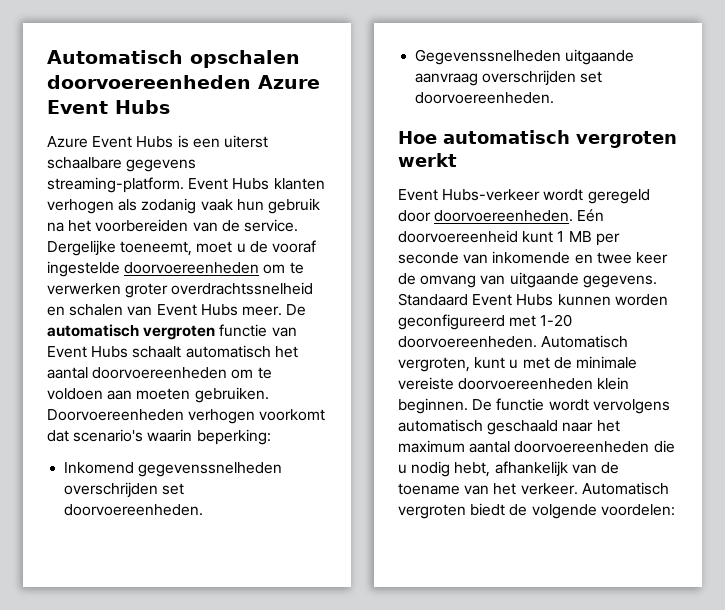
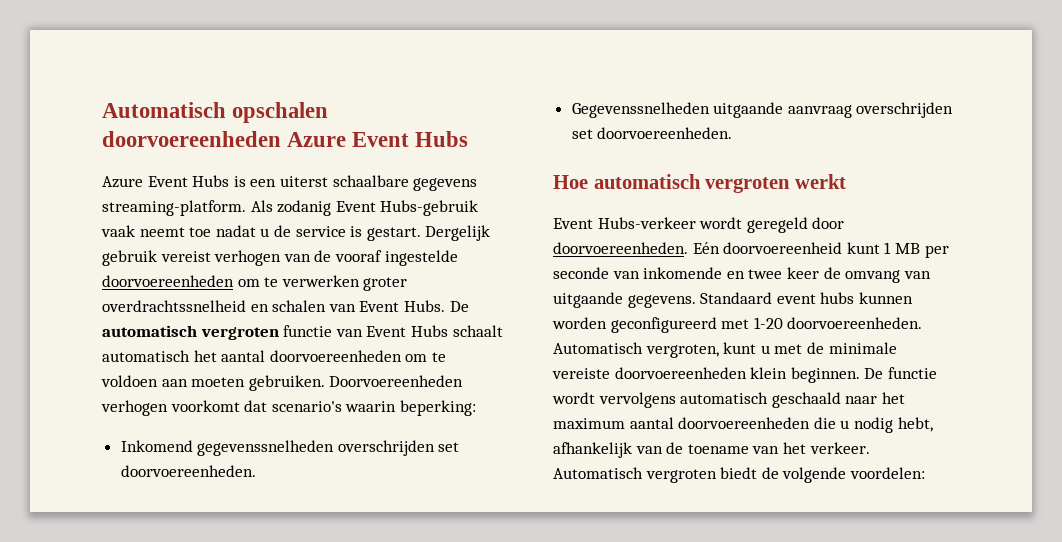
- Event Hubs klanten verhogen als zodanig vaak hun gebruik na het voorbereiden van de service. Dergelijke toeneemt, moet u de vooraf ingestelde doorvoereenheden om te verwerken groter overdrachtssnelheid en schalen van Event Hubs meer.
+ Als zodanig Event Hubs-gebruik vaak neemt toe nadat u de service is gestart. Dergelijk gebruik vereist verhogen van de vooraf ingestelde doorvoereenheden om te verwerken groter overdrachtssnelheid en schalen van Event Hubs.
- Standaard Event Hubs kunnen worden geconfigureerd met 1-20 doorvoereenheden.
+ Standaard event hubs kunnen worden geconfigureerd met 1-20 doorvoereenheden.

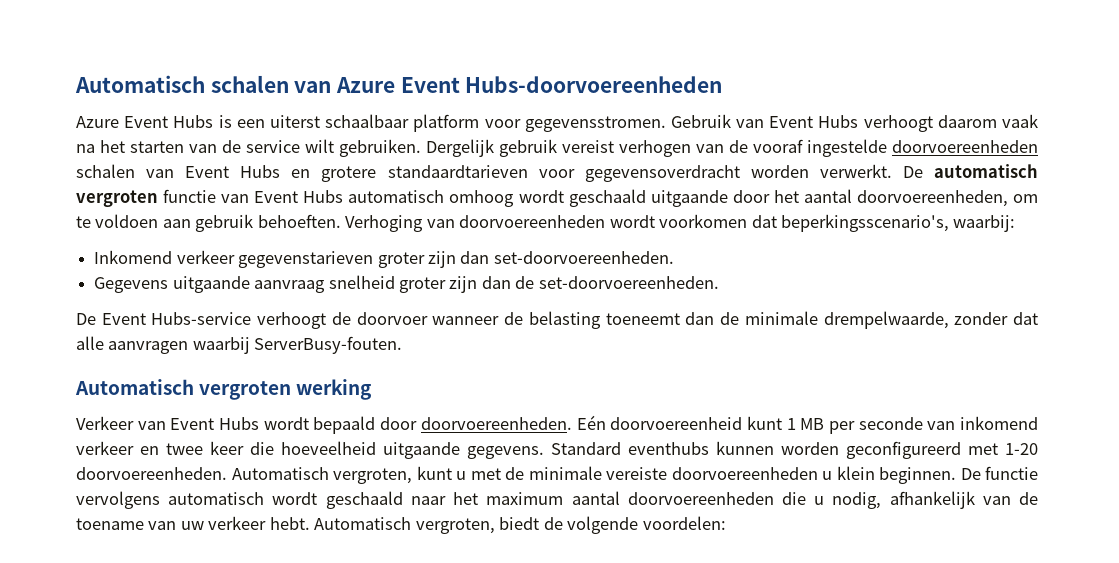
- Automatisch opschalen doorvoereenheden Azure Event Hubs
+ Automatisch schalen van Azure Event Hubs-doorvoereenheden
- Azure Event Hubs is een uiterst schaalbare gegevens streaming-platform. Als zodanig Event Hubs-gebruik vaak neemt toe nadat u de service is gestart.
+ Azure Event Hubs is een uiterst schaalbaar platform voor gegevensstromen. Gebruik van Event Hubs verhoogt daarom vaak na het starten van de service wilt gebruiken.
- Dergelijk gebruik vereist verhogen van de vooraf ingestelde doorvoereenheden om te verwerken groter overdrachtssnelheid en schalen van Event Hubs.
+ Dergelijk gebruik vereist verhogen van de vooraf ingestelde doorvoereenheden schalen van Event Hubs en grotere standaardtarieven voor gegevensoverdracht worden verwerkt.
- De automatisch vergroten functie van Event Hubs schaalt automatisch het aantal doorvoereenheden om te voldoen aan moeten gebruiken. Doorvoereenheden verhogen voorkomt dat scenario's waarin beperking:
- Inkomend gegevenssnelheden overschrijden set doorvoereenheden.
- Gegevenssnelheden uitgaande aanvraag overschrijden set doorvoereenheden.
- Hoe automatisch vergroten werkt
- Event Hubs-verkeer wordt geregeld door doorvoereenheden.
+ De automatisch vergroten functie van Event Hubs automatisch omhoog wordt geschaald uitgaande door het aantal doorvoereenheden, om te voldoen aan gebruik behoeften. Verhoging van doorvoereenheden wordt voorkomen dat beperkingsscenario's, waarbij:
+ Inkomend verkeer gegevenstarieven groter zijn dan set-doorvoereenheden.
+ Gegevens uitgaande aanvraag snelheid groter zijn dan de set-doorvoereenheden.
+ De Event Hubs-service verhoogt de doorvoer wanneer de belasting toeneemt dan de minimale drempelwaarde, zonder dat alle aanvragen waarbij ServerBusy-fouten.
+ Automatisch vergroten werking
+ Verkeer van Event Hubs wordt bepaald door doorvoereenheden.
- Eén doorvoereenheid kunt 1 MB per seconde van inkomende en twee keer de omvang van uitgaande gegevens. Standaard event hubs kunnen worden geconfigureerd met 1-20 doorvoereenheden.
+ Eén doorvoereenheid kunt 1 MB per seconde van inkomend verkeer en twee keer die hoeveelheid uitgaande gegevens. Standard eventhubs kunnen worden geconfigureerd met 1-20 doorvoereenheden.
- Automatisch vergroten, kunt u met de minimale vereiste doorvoereenheden klein beginnen.
+ Automatisch vergroten, kunt u met de minimale vereiste doorvoereenheden u klein beginnen.
- De functie wordt vervolgens automatisch geschaald naar het maximum aantal doorvoereenheden die u nodig hebt, afhankelijk van de toename van het verkeer. Automatisch vergroten biedt de volgende voordelen:
+ De functie vervolgens automatisch wordt geschaald naar het maximum aantal doorvoereenheden die u nodig, afhankelijk van de toename van uw verkeer hebt. Automatisch vergroten, biedt de volgende voordelen:

